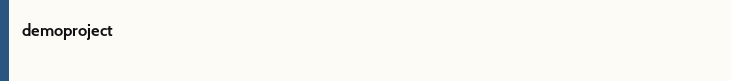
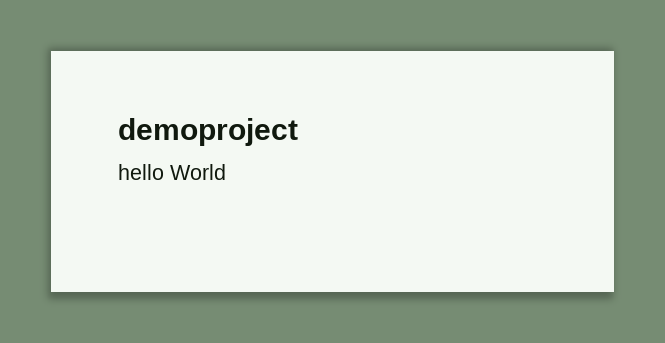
+ hello World

